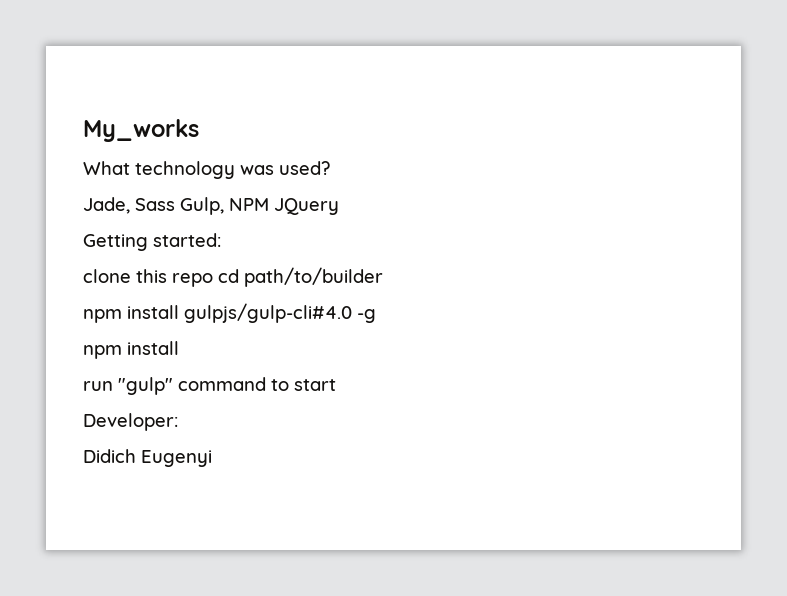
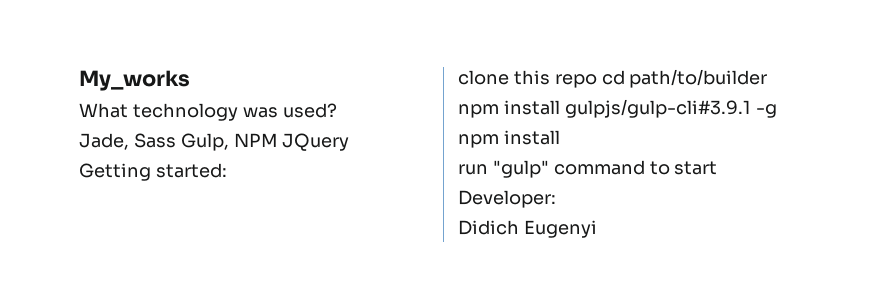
- npm install gulpjs/gulp-cli#4.0 -g
+ npm install gulpjs/gulp-cli#3.9.1 -g

